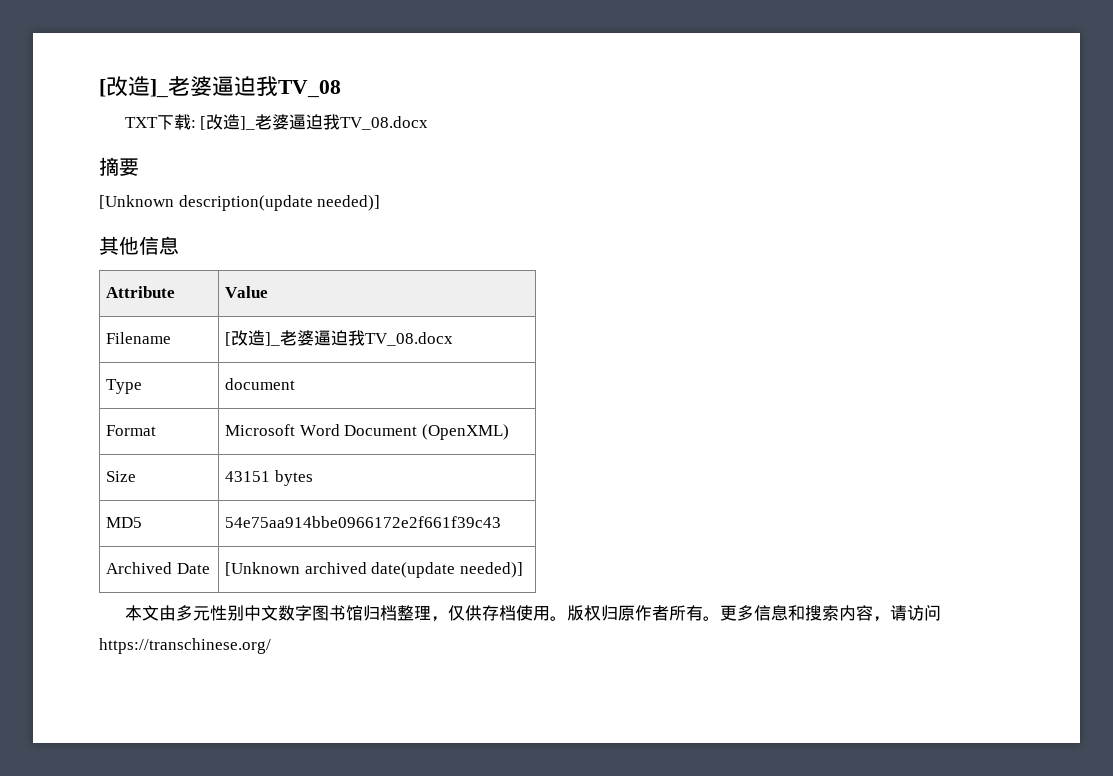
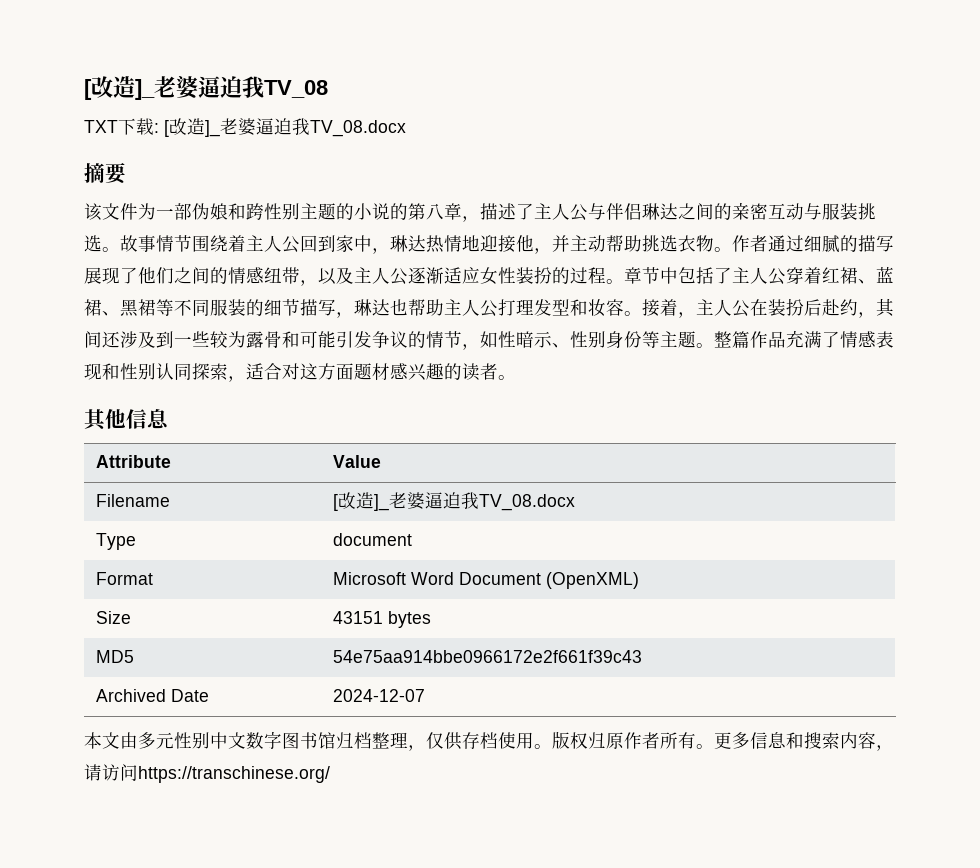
- [Unknown description(update needed)]
+ 该文件为一部伪娘和跨性别主题的小说的第八章，描述了主人公与伴侣琳达之间的亲密互动与服装挑选。故事情节围绕着主人公回到家中，琳达热情地迎接他，并主动帮助挑选衣物。作者通过细腻的描写展现了他们之间的情感纽带，以及主人公逐渐适应女性装扮的过程。章节中包括了主人公穿着红裙、蓝裙、黑裙等不同服装的细节描写，琳达也帮助主人公打理发型和妆容。接着，主人公在装扮后赴约，其间还涉及到一些较为露骨和可能引发争议的情节，如性暗示、性别身份等主题。整篇作品充满了情感表现和性别认同探索，适合对这方面题材感兴趣的读者。
- Archived Date | [Unknown archived date(update needed)]
+ Archived Date | 2024-12-07

